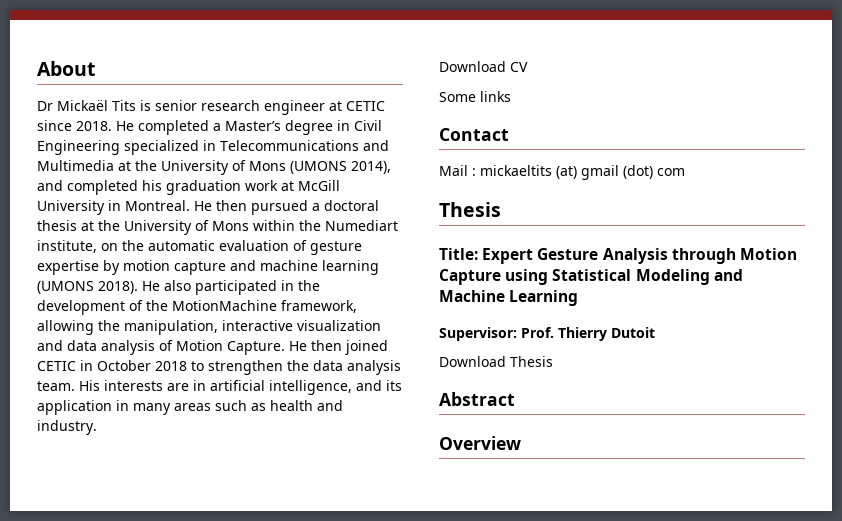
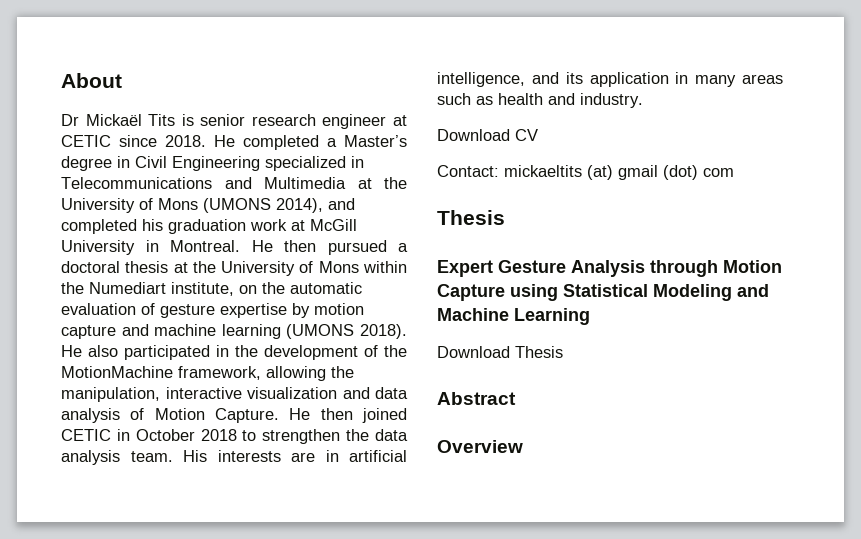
- Some links
- Contact
- Mail : mickaeltits (at) gmail (dot) com
+ Contact: mickaeltits (at) gmail (dot) com
- Title: Expert Gesture Analysis through Motion Capture using Statistical Modeling and Machine Learning
+ Expert Gesture Analysis through Motion Capture using Statistical Modeling and Machine Learning
- Supervisor: Prof. Thierry Dutoit

